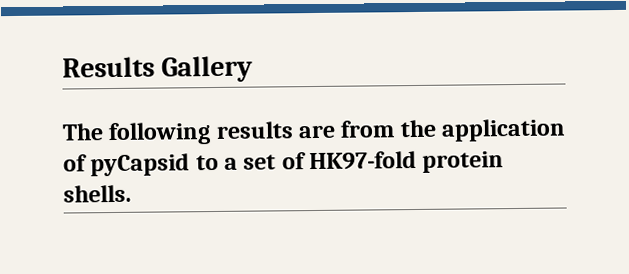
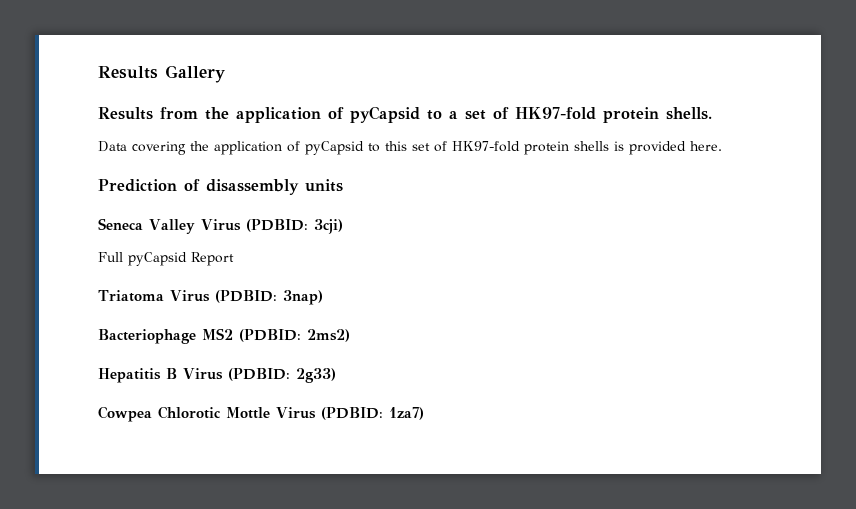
- The following results are from the application of pyCapsid to a set of HK97-fold protein shells.
+ Results from the application of pyCapsid to a set of HK97-fold protein shells.
+ Data covering the application of pyCapsid to this set of HK97-fold protein shells is provided here.
+ Prediction of disassembly units
+ Seneca Valley Virus (PDBID: 3cji)
+ Full pyCapsid Report
+ Triatoma Virus (PDBID: 3nap)
+ Bacteriophage MS2 (PDBID: 2ms2)
+ Hepatitis B Virus (PDBID: 2g33)
+ Cowpea Chlorotic Mottle Virus (PDBID: 1za7)

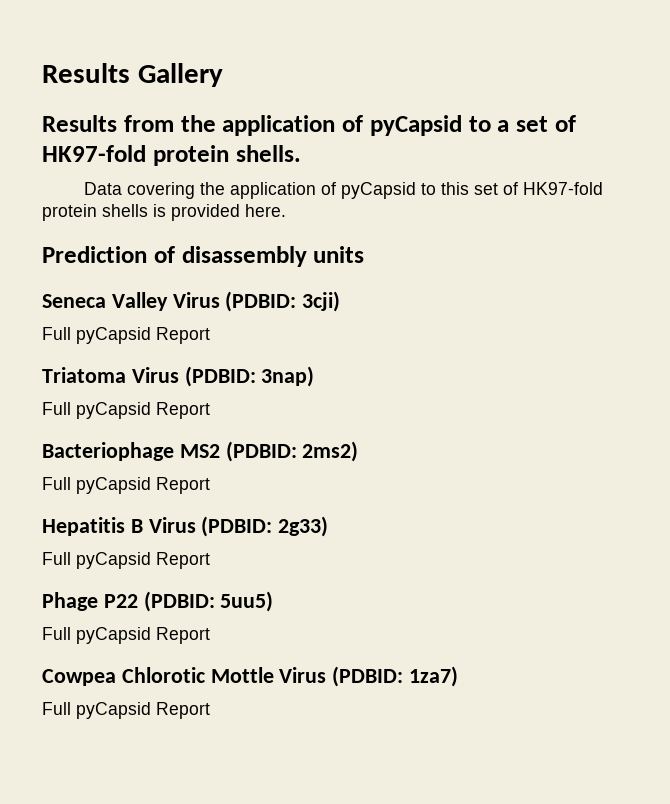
  Triatoma Virus (PDBID: 3nap)
+ Full pyCapsid Report
  Bacteriophage MS2 (PDBID: 2ms2)
+ Full pyCapsid Report
  Hepatitis B Virus (PDBID: 2g33)
+ Full pyCapsid Report
+ Phage P22 (PDBID: 5uu5)
+ Full pyCapsid Report
  Cowpea Chlorotic Mottle Virus (PDBID: 1za7)
+ Full pyCapsid Report

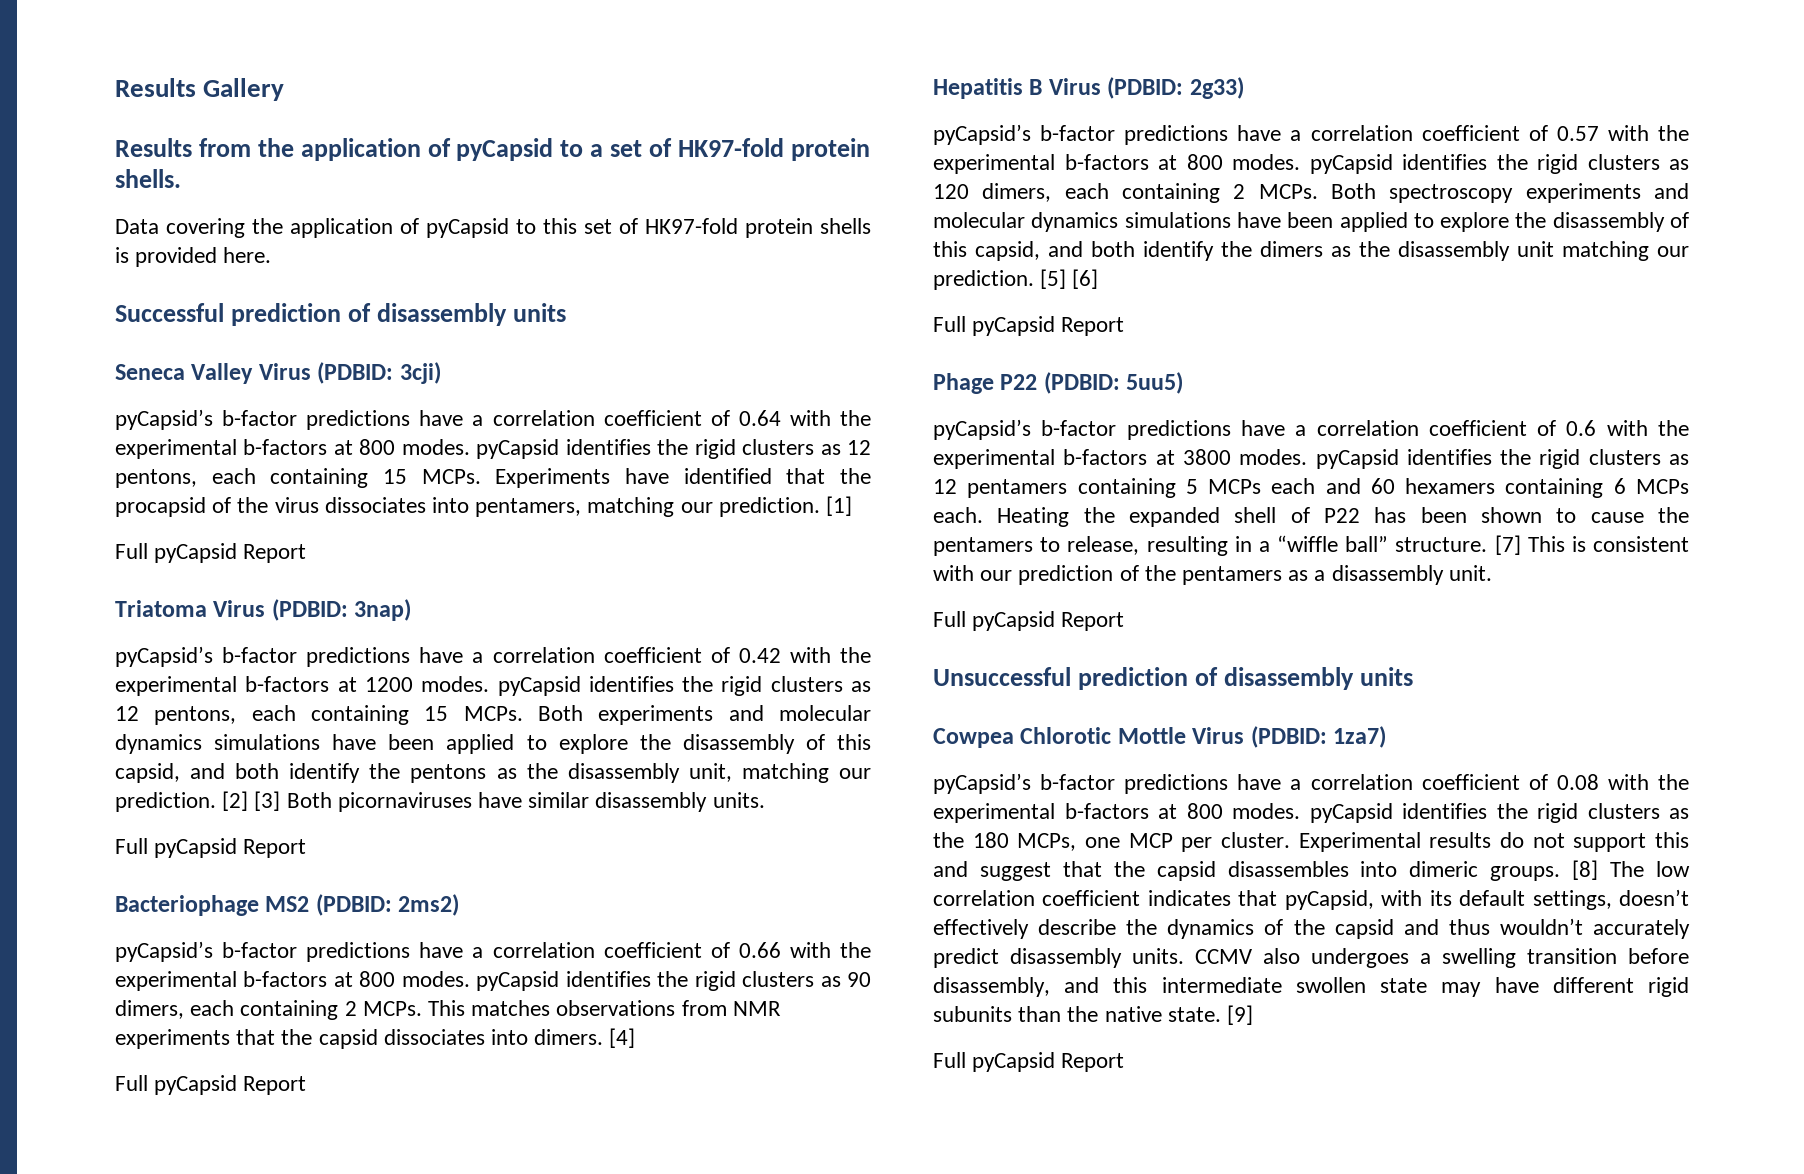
- Prediction of disassembly units
+ Successful prediction of disassembly units
+ pyCapsid’s b-factor predictions have a correlation coefficient of 0.64 with the experimental b-factors at 800 modes. pyCapsid identifies the rigid clusters as 12 pentons, each containing 15 MCPs. Experiments have identified that the procapsid of the virus dissociates into pentamers, matching our prediction. [1]
+ pyCapsid’s b-factor predictions have a correlation coefficient of 0.42 with the experimental b-factors at 1200 modes. pyCapsid identifies the rigid clusters as 12 pentons, each containing 15 MCPs. Both experiments and molecular dynamics simulations have been applied to explore the disassembly of this capsid, and both identify the pentons as the disassembly unit, matching our prediction. [2] [3] Both picornaviruses have similar disassembly units.
+ pyCapsid’s b-factor predictions have a correlation coefficient of 0.66 with the experimental b-factors at 800 modes. pyCapsid identifies the rigid clusters as 90 dimers, each containing 2 MCPs. This matches observations from NMR experiments that the capsid dissociates into dimers. [4]
+ pyCapsid’s b-factor predictions have a correlation coefficient of 0.57 with the experimental b-factors at 800 modes. pyCapsid identifies the rigid clusters as 120 dimers, each containing 2 MCPs. Both spectroscopy experiments and molecular dynamics simulations have been applied to explore the disassembly of this capsid, and both identify the dimers as the disassembly unit matching our prediction. [5] [6]
  Phage P22 (PDBID: 5uu5)
+ pyCapsid’s b-factor predictions have a correlation coefficient of 0.6 with the experimental b-factors at 3800 modes. pyCapsid identifies the rigid clusters as 12 pentamers containing 5 MCPs each and 60 hexamers containing 6 MCPs each. Heating the expanded shell of P22 has been shown to cause the pentamers to release, resulting in a “wiffle ball” structure. [7] This is consistent with our prediction of the pentamers as a disassembly unit.
  Full pyCapsid Report
+ Unsuccessful prediction of disassembly units
+ pyCapsid’s b-factor predictions have a correlation coefficient of 0.08 with the experimental b-factors at 800 modes. pyCapsid identifies the rigid clusters as the 180 MCPs, one MCP per cluster. Experimental results do not support this and suggest that the capsid disassembles into dimeric groups. [8] The low correlation coefficient indicates that pyCapsid, with its default settings, doesn’t effectively describe the dynamics of the capsid and thus wouldn’t accurately predict disassembly units. CCMV also undergoes a swelling transition before disassembly, and this intermediate swollen state may have different rigid subunits than the native state. [9]

